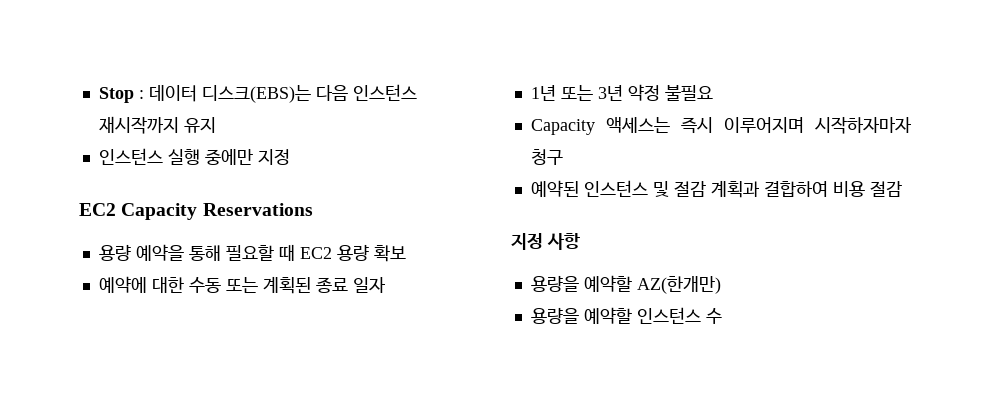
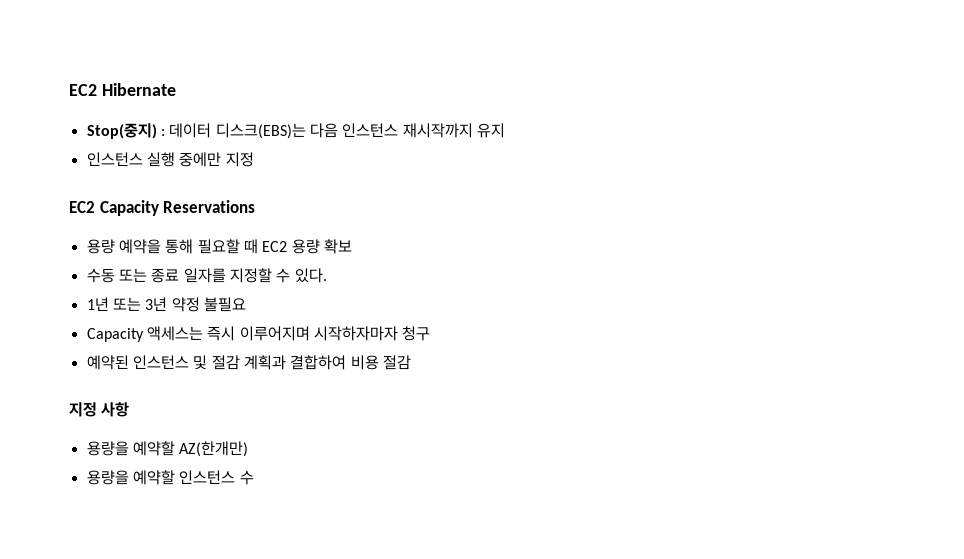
- Stop : 데이터 디스크(EBS)는 다음 인스턴스 재시작까지 유지
+ EC2 Hibernate
+ Stop(중지) : 데이터 디스크(EBS)는 다음 인스턴스 재시작까지 유지
- 예약에 대한 수동 또는 계획된 종료 일자
+ 수동 또는 종료 일자를 지정할 수 있다.

